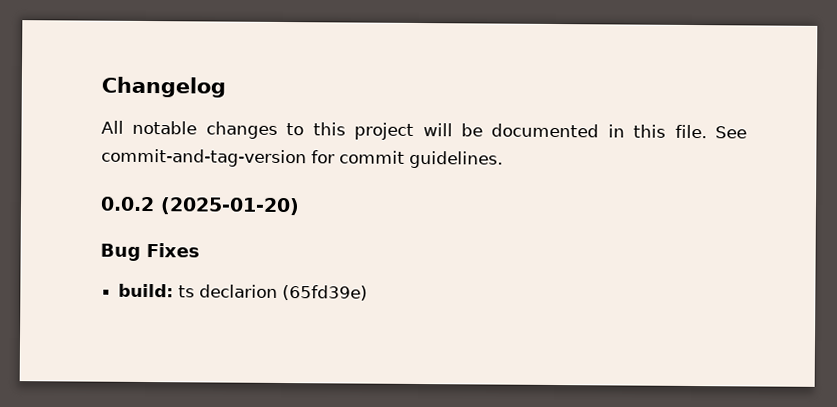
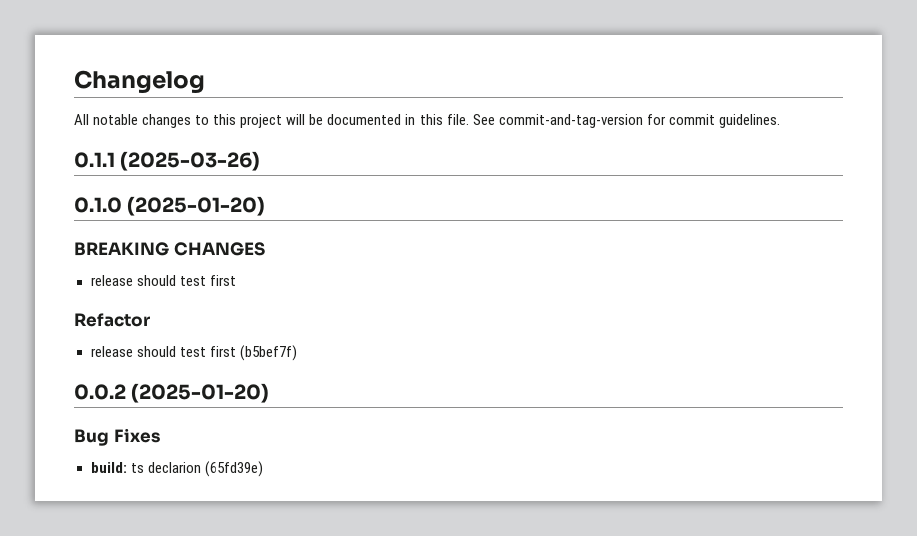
+ 0.1.1 (2025-03-26)
+ 0.1.0 (2025-01-20)
+ BREAKING CHANGES
+ release should test first
+ Refactor
+ release should test first (b5bef7f)

